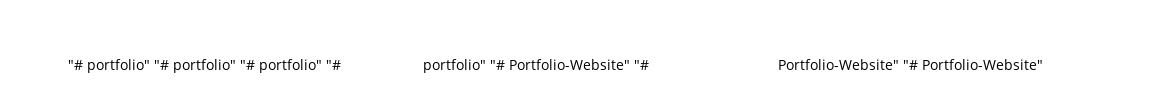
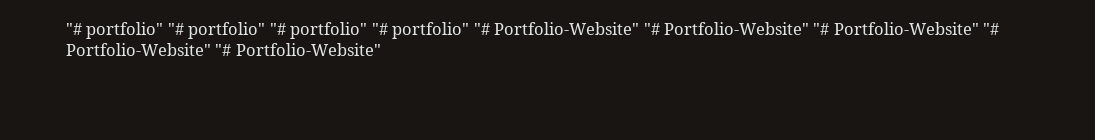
- "# portfolio" "# portfolio" "# portfolio" "# portfolio" "# Portfolio-Website" "# Portfolio-Website" "# Portfolio-Website"
+ "# portfolio" "# portfolio" "# portfolio" "# portfolio" "# Portfolio-Website" "# Portfolio-Website" "# Portfolio-Website" "# Portfolio-Website" "# Portfolio-Website"

